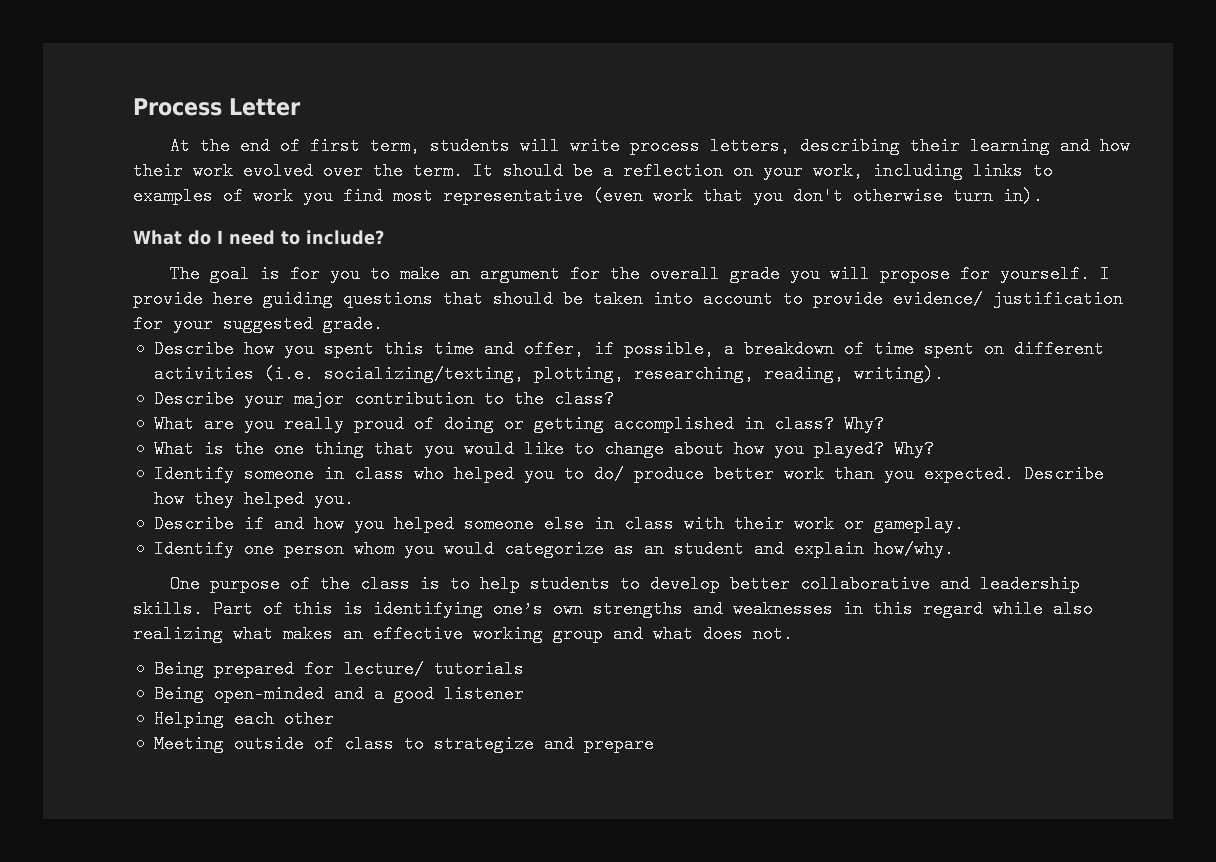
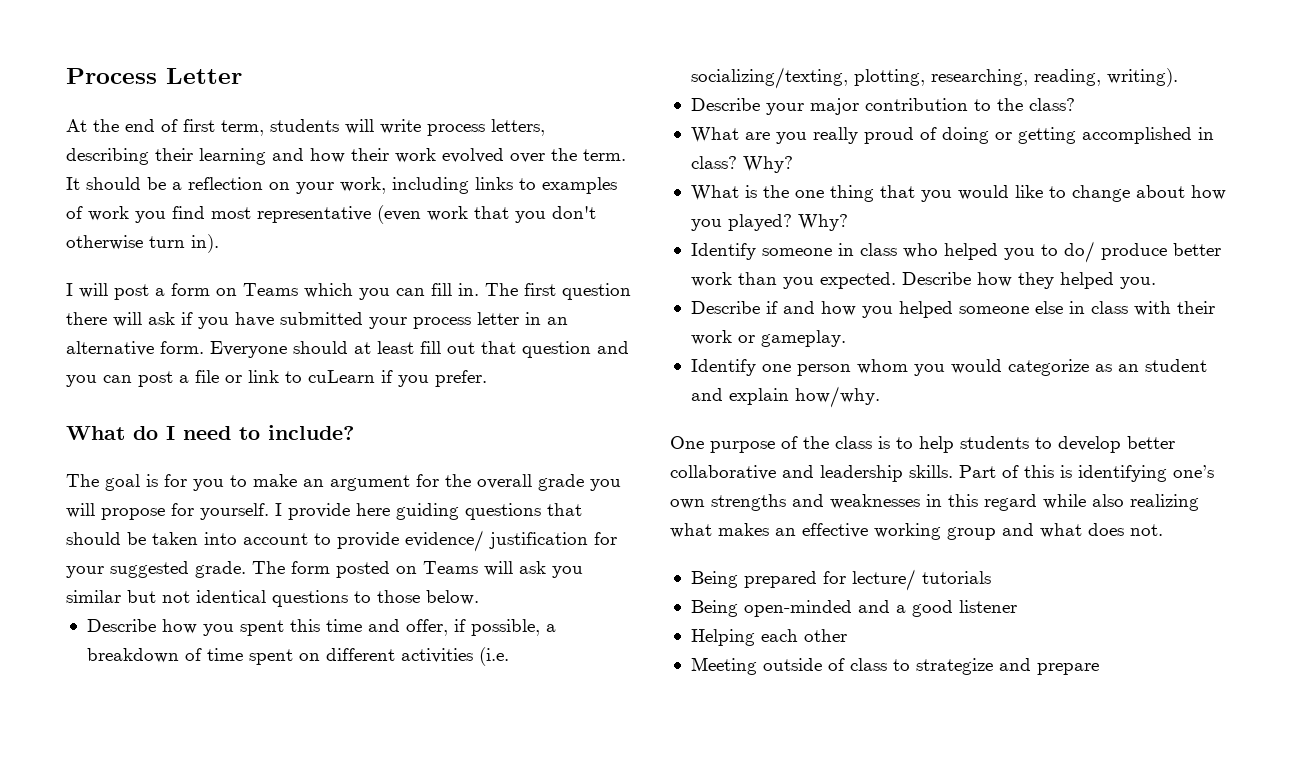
+ I will post a form on Teams which you can fill in. The first question there will ask if you have submitted your process letter in an alternative form. Everyone should at least fill out that question and you can post a file or link to cuLearn if you prefer.
+ The form posted on Teams will ask you similar but not identical questions to those below.

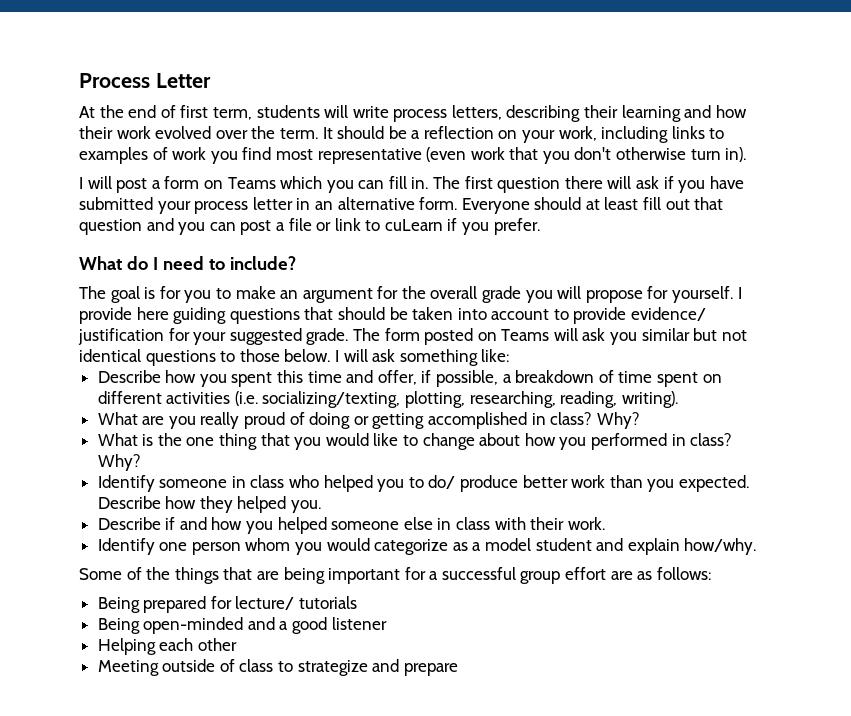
+ I will ask something like:
- Describe your major contribution to the class?
- What is the one thing that you would like to change about how you played?
+ What is the one thing that you would like to change about how you performed in class?
- Describe if and how you helped someone else in class with their work or gameplay.
+ Describe if and how you helped someone else in class with their work.
- Identify one person whom you would categorize as an student and explain how/why.
+ Identify one person whom you would categorize as a model student and explain how/why.
- One purpose of the class is to help students to develop better collaborative and leadership skills. Part of this is identifying one’s own strengths and weaknesses in this regard while also realizing what makes an effective working group and what does not.
+ Some of the things that are being important for a successful group effort are as follows:

